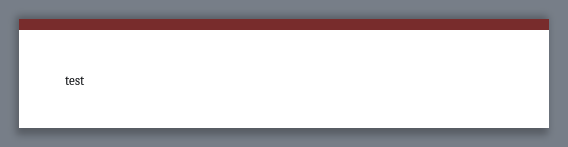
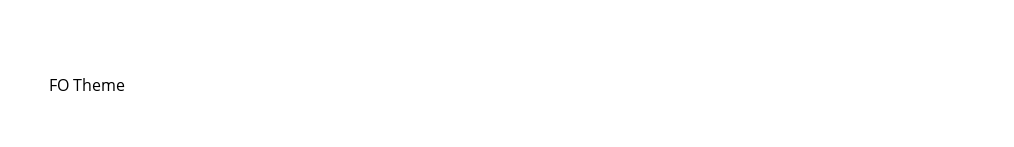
- test
+ FO Theme

